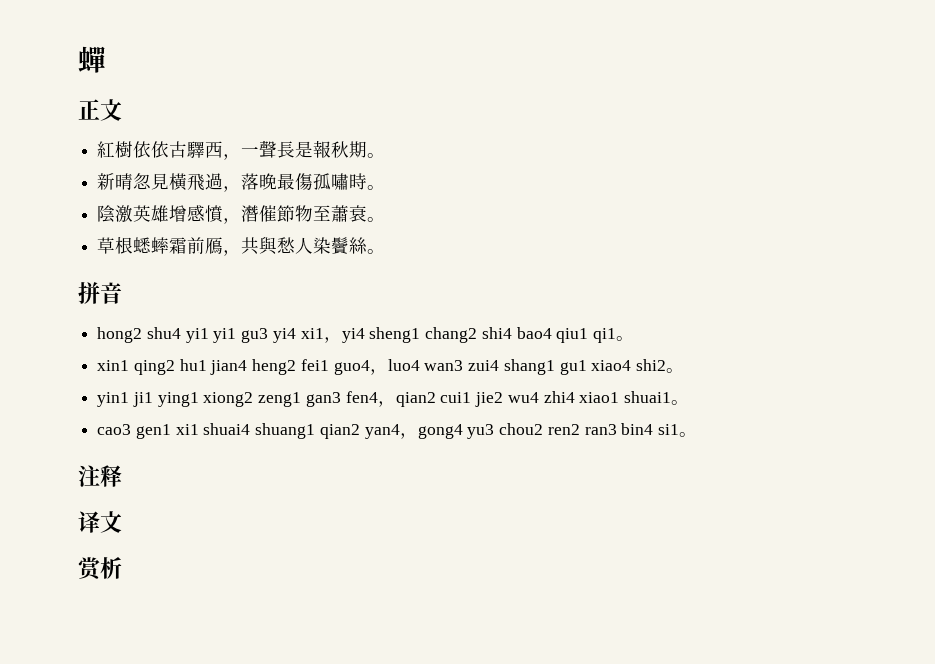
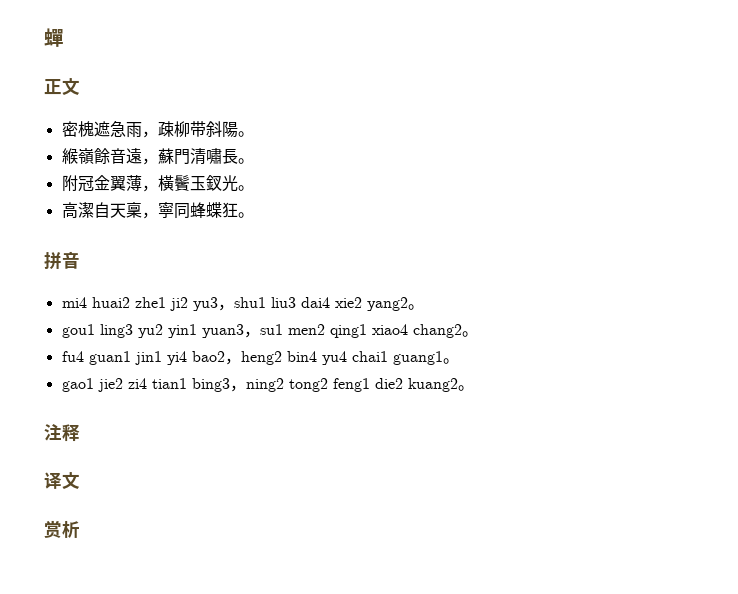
- 紅樹依依古驛西，一聲長是報秋期。
- 新晴忽見橫飛過，落晚最傷孤嘯時。
- 陰激英雄增感憤，潛催節物至蕭衰。
- 草根蟋蟀霜前鴈，共與愁人染鬢絲。
+ 密槐遮急雨，疎柳带斜陽。
+ 緱嶺餘音遠，蘇門清嘯長。
+ 附冠金翼薄，橫鬢玉釵光。
+ 高潔自天稟，寧同蜂蝶狂。
  拼音
- hong2 shu4 yi1 yi1 gu3 yi4 xi1，yi4 sheng1 chang2 shi4 bao4 qiu1 qi1。
- xin1 qing2 hu1 jian4 heng2 fei1 guo4，luo4 wan3 zui4 shang1 gu1 xiao4 shi2。
- yin1 ji1 ying1 xiong2 zeng1 gan3 fen4，qian2 cui1 jie2 wu4 zhi4 xiao1 shuai1。
- cao3 gen1 xi1 shuai4 shuang1 qian2 yan4，gong4 yu3 chou2 ren2 ran3 bin4 si1。
+ mi4 huai2 zhe1 ji2 yu3，shu1 liu3 dai4 xie2 yang2。
+ gou1 ling3 yu2 yin1 yuan3，su1 men2 qing1 xiao4 chang2。
+ fu4 guan1 jin1 yi4 bao2，heng2 bin4 yu4 chai1 guang1。
+ gao1 jie2 zi4 tian1 bing3，ning2 tong2 feng1 die2 kuang2。

